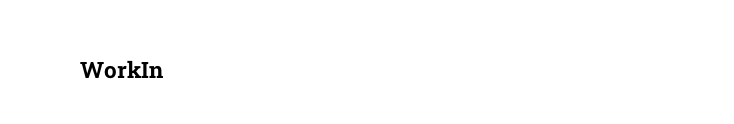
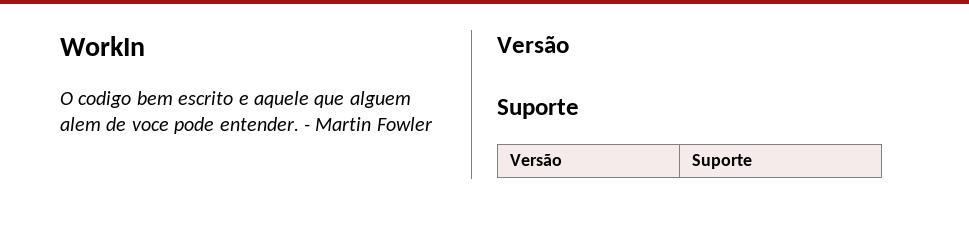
+ O codigo bem escrito e aquele que alguem alem de voce pode entender. - Martin Fowler
+ Versão
+ Suporte
+ Versão | Suporte

